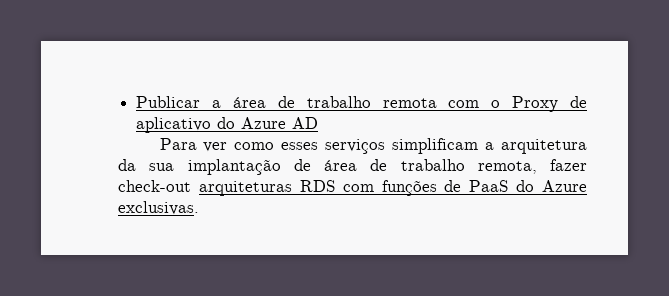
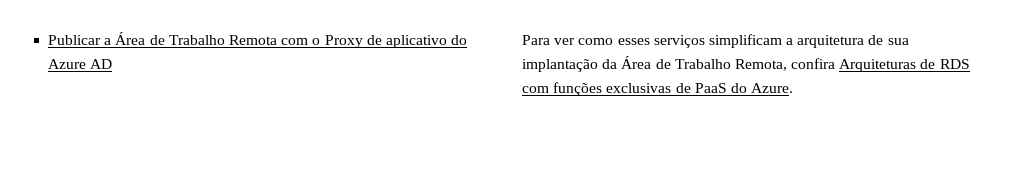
- Publicar a área de trabalho remota com o Proxy de aplicativo do Azure AD
+ Publicar a Área de Trabalho Remota com o Proxy de aplicativo do Azure AD
- Para ver como esses serviços simplificam a arquitetura da sua implantação de área de trabalho remota, fazer check-out arquiteturas RDS com funções de PaaS do Azure exclusivas.
+ Para ver como esses serviços simplificam a arquitetura de sua implantação da Área de Trabalho Remota, confira Arquiteturas de RDS com funções exclusivas de PaaS do Azure.

